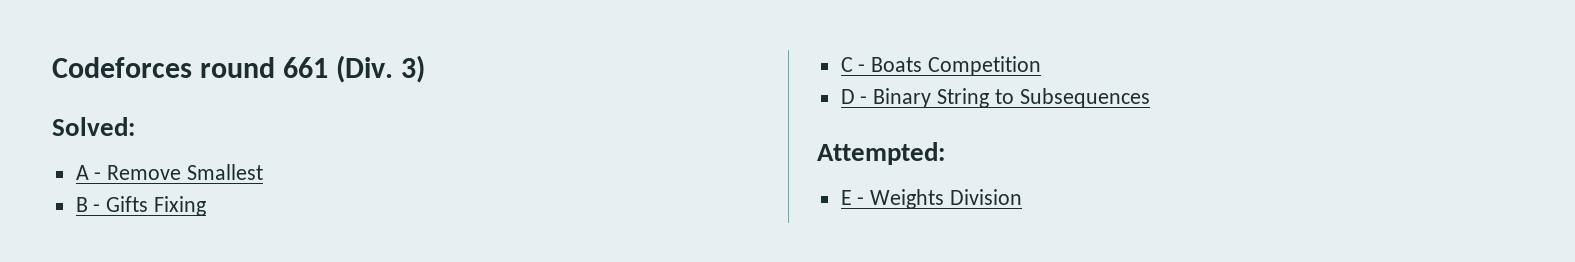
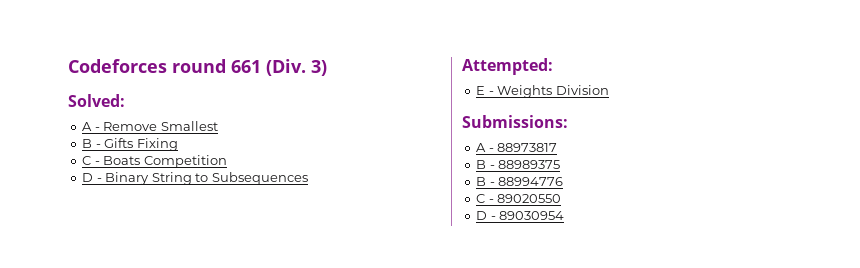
+ Submissions:
+ A - 88973817
+ B - 88989375
+ B - 88994776
+ C - 89020550
+ D - 89030954

